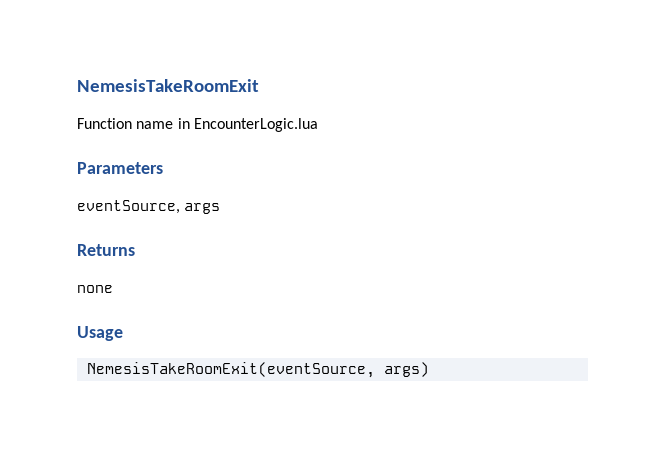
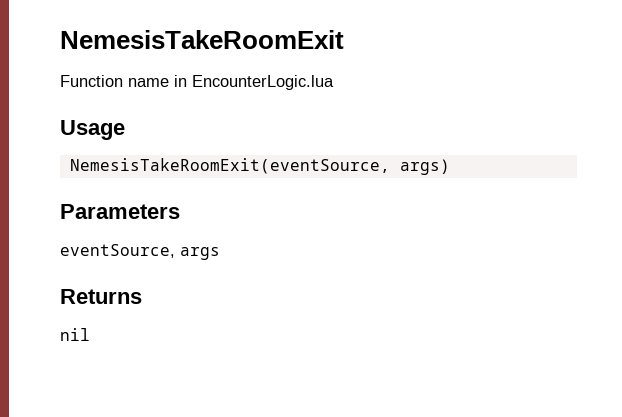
+ Usage
+ NemesisTakeRoomExit(eventSource, args)
- none
- Usage
- NemesisTakeRoomExit(eventSource, args)
+ nil

